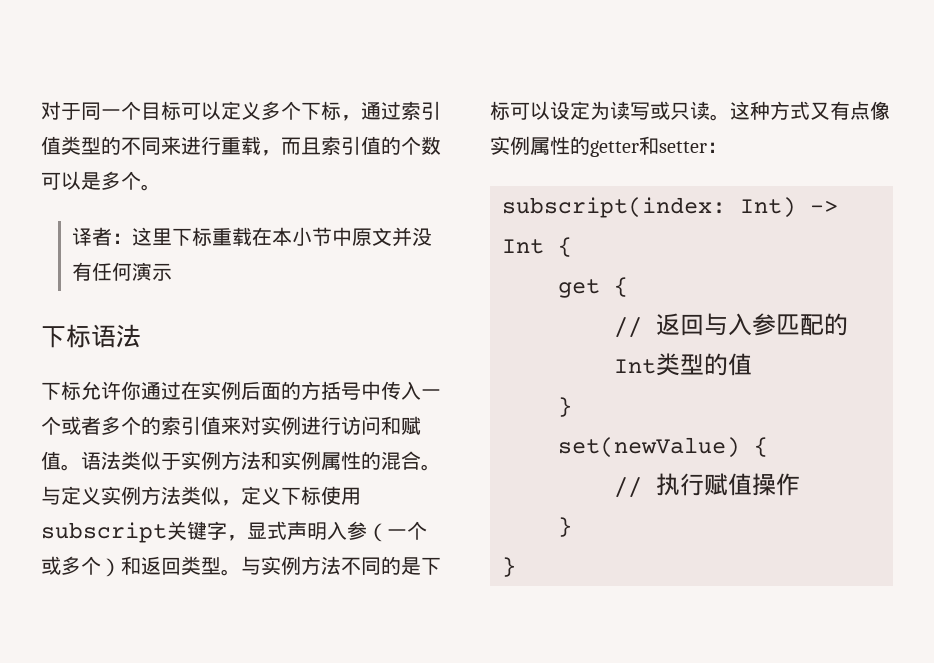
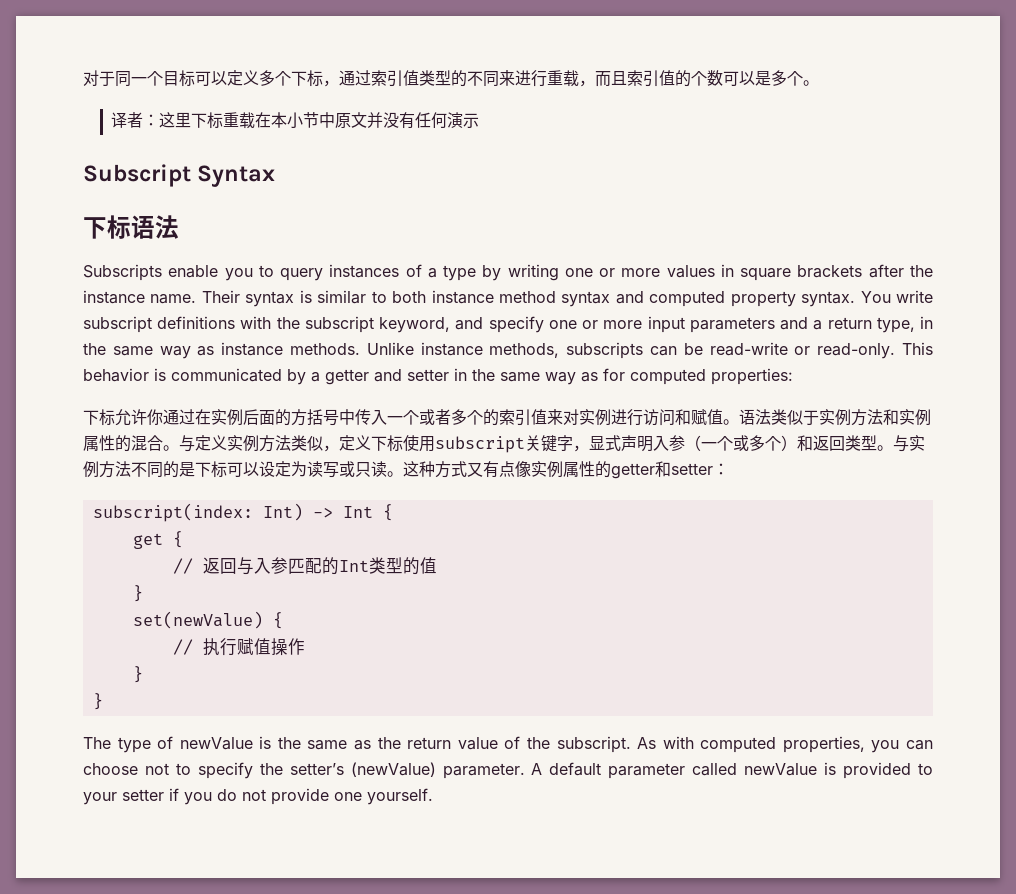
+ Subscript Syntax
+ Subscripts enable you to query instances of a type by writing one or more values in square brackets after the instance name. Their syntax is similar to both instance method syntax and computed property syntax. You write subscript definitions with the subscript keyword, and specify one or more input parameters and a return type, in the same way as instance methods. Unlike instance methods, subscripts can be read-write or read-only. This behavior is communicated by a getter and setter in the same way as for computed properties:
+ The type of newValue is the same as the return value of the subscript. As with computed properties, you can choose not to specify the setter’s (newValue) parameter. A default parameter called newValue is provided to your setter if you do not provide one yourself.

